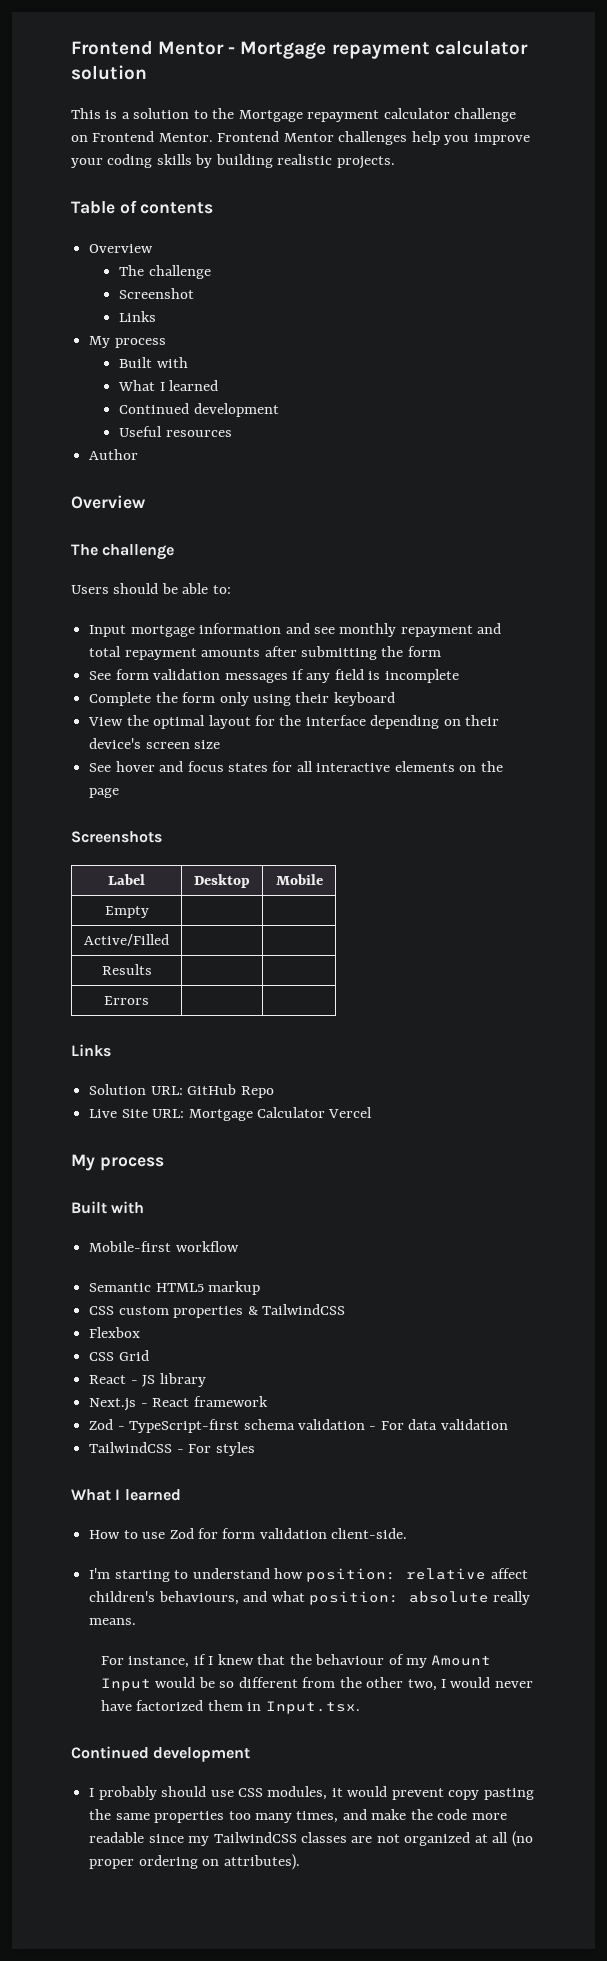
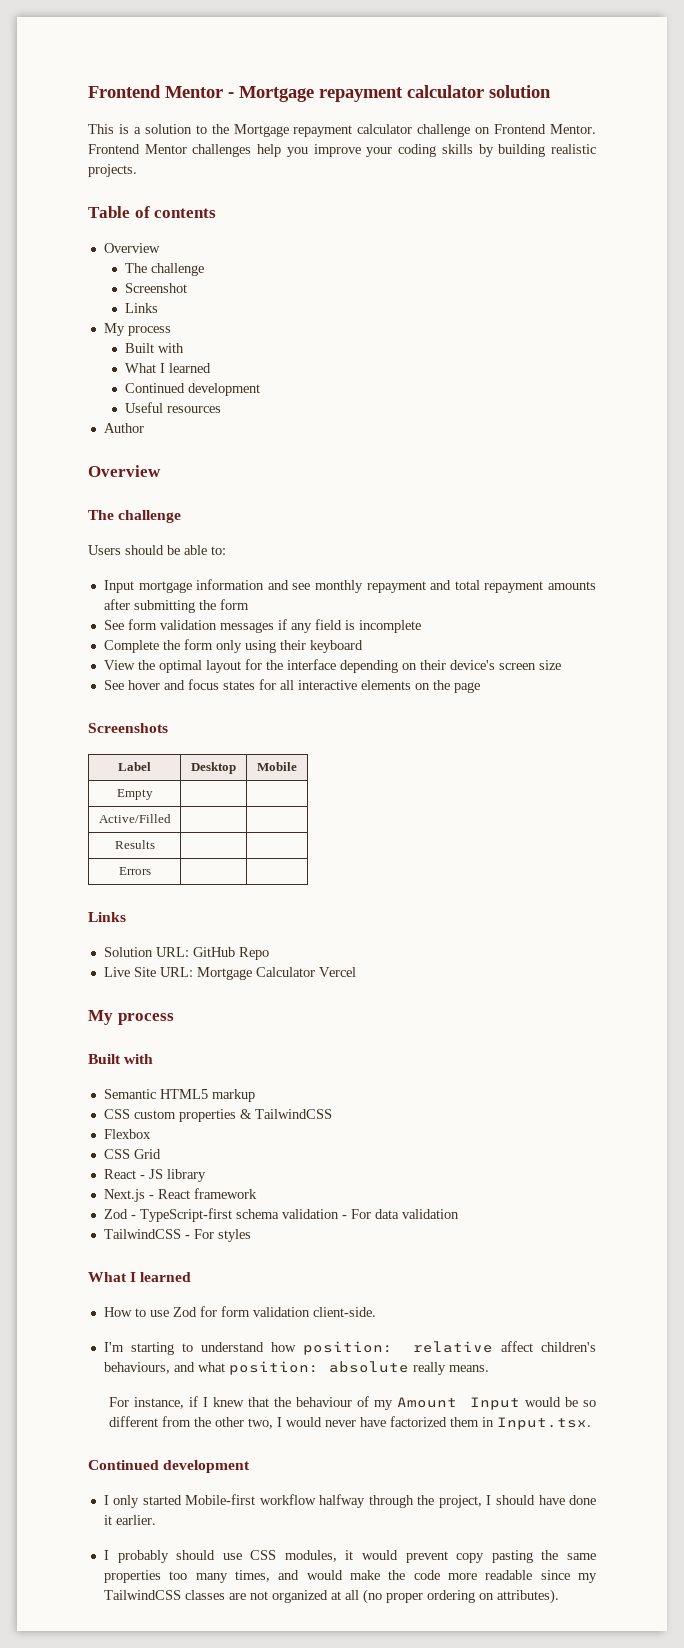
- Mobile-first workflow
+ I only started Mobile-first workflow halfway through the project, I should have done it earlier.
- I probably should use CSS modules, it would prevent copy pasting the same properties too many times, and make the code more readable since my TailwindCSS classes are not organized at all (no proper ordering on attributes).
+ I probably should use CSS modules, it would prevent copy pasting the same properties too many times, and would make the code more readable since my TailwindCSS classes are not organized at all (no proper ordering on attributes).

